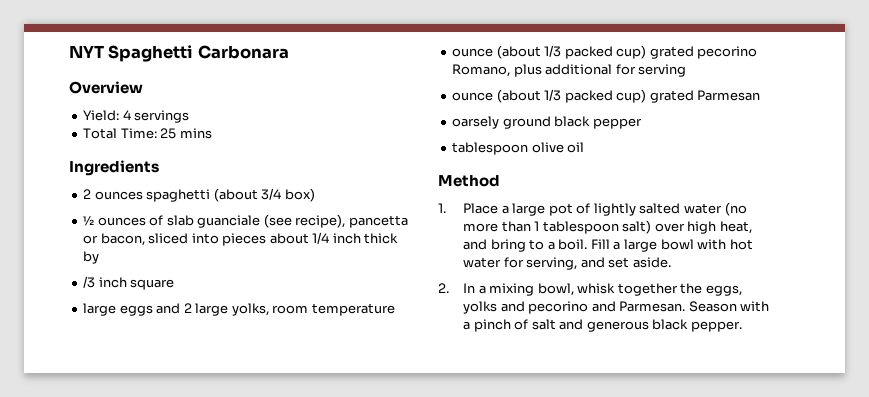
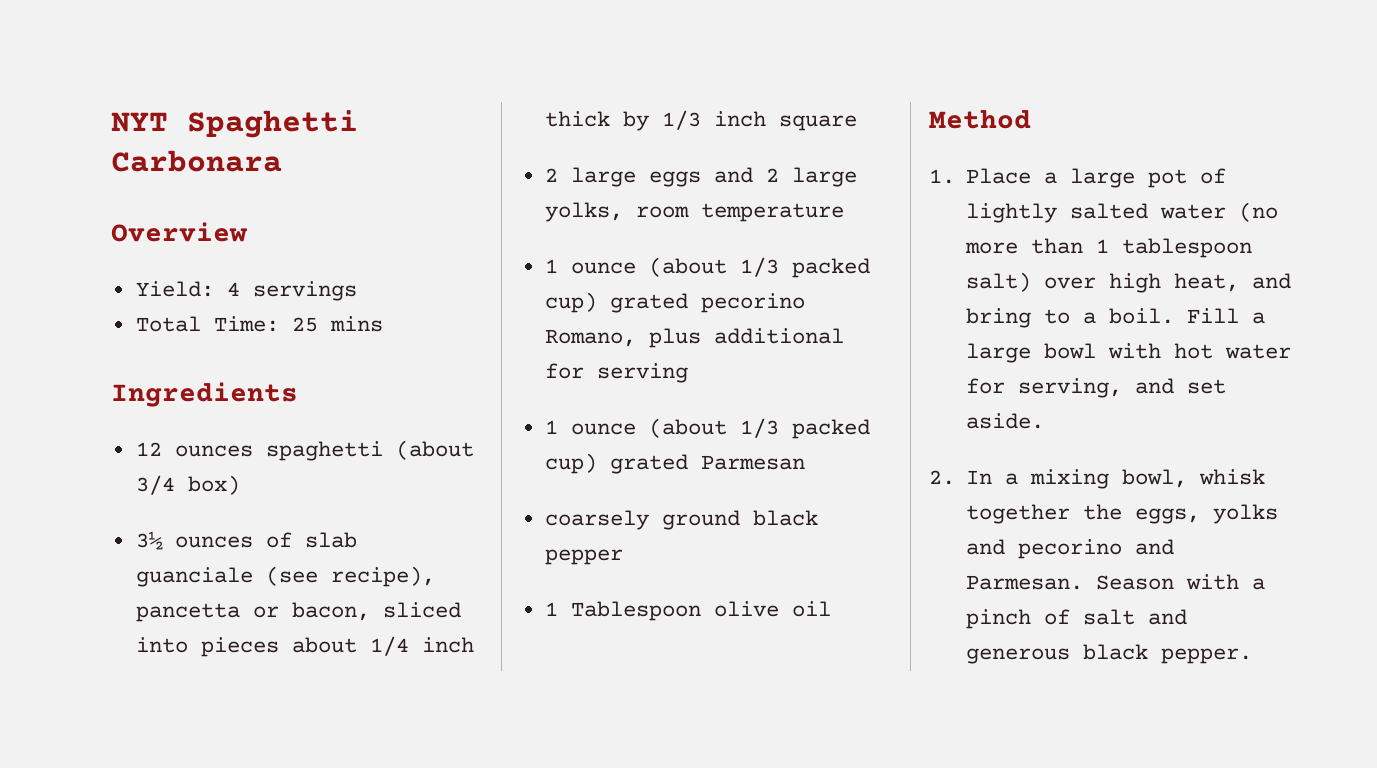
- 2 ounces spaghetti (about 3/4 box)
+ 12 ounces spaghetti (about 3/4 box)
- ½ ounces of slab guanciale (see recipe), pancetta or bacon, sliced into pieces about 1/4 inch thick by
- /3 inch square
+ 3½ ounces of slab guanciale (see recipe), pancetta or bacon, sliced into pieces about 1/4 inch thick by 1/3 inch square
- large eggs and 2 large yolks, room temperature
+ 2 large eggs and 2 large yolks, room temperature
- ounce (about 1/3 packed cup) grated pecorino Romano, plus additional for serving
+ 1 ounce (about 1/3 packed cup) grated pecorino Romano, plus additional for serving
- ounce (about 1/3 packed cup) grated Parmesan
+ 1 ounce (about 1/3 packed cup) grated Parmesan
- oarsely ground black pepper
+ coarsely ground black pepper
- tablespoon olive oil
+ 1 Tablespoon olive oil

